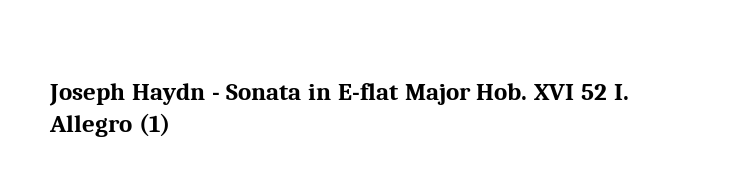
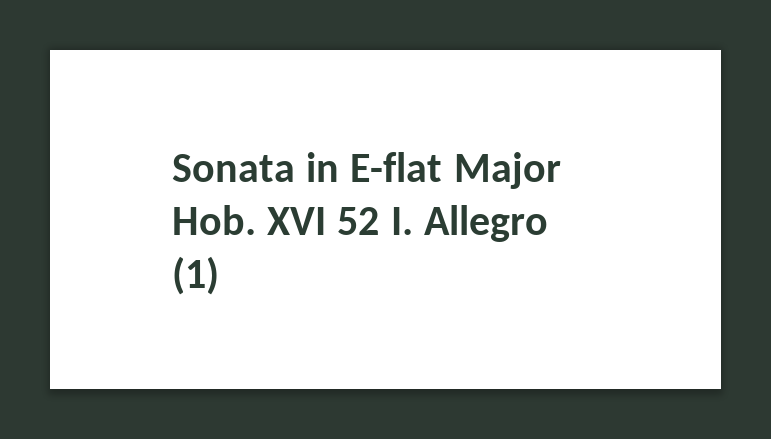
- Joseph Haydn - Sonata in E-flat Major Hob. XVI 52 I. Allegro (1)
+ Sonata in E-flat Major Hob. XVI 52 I. Allegro (1)

